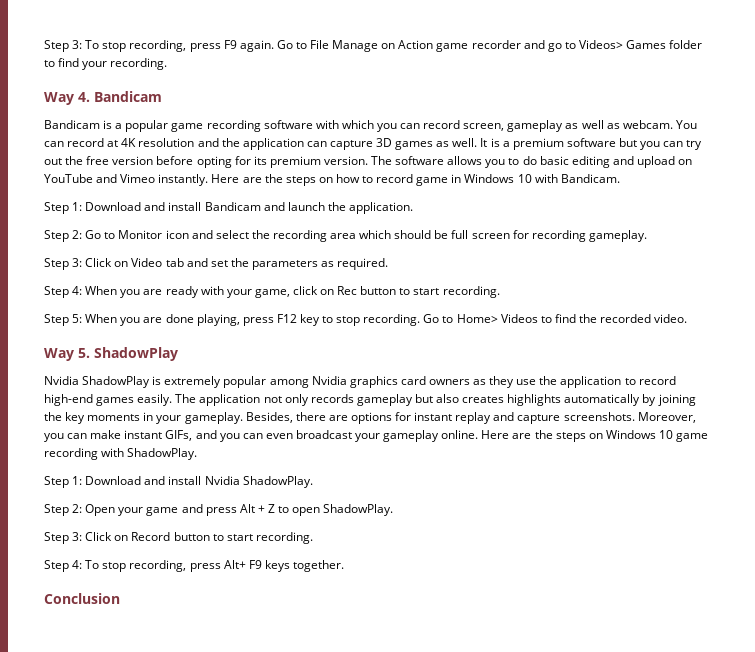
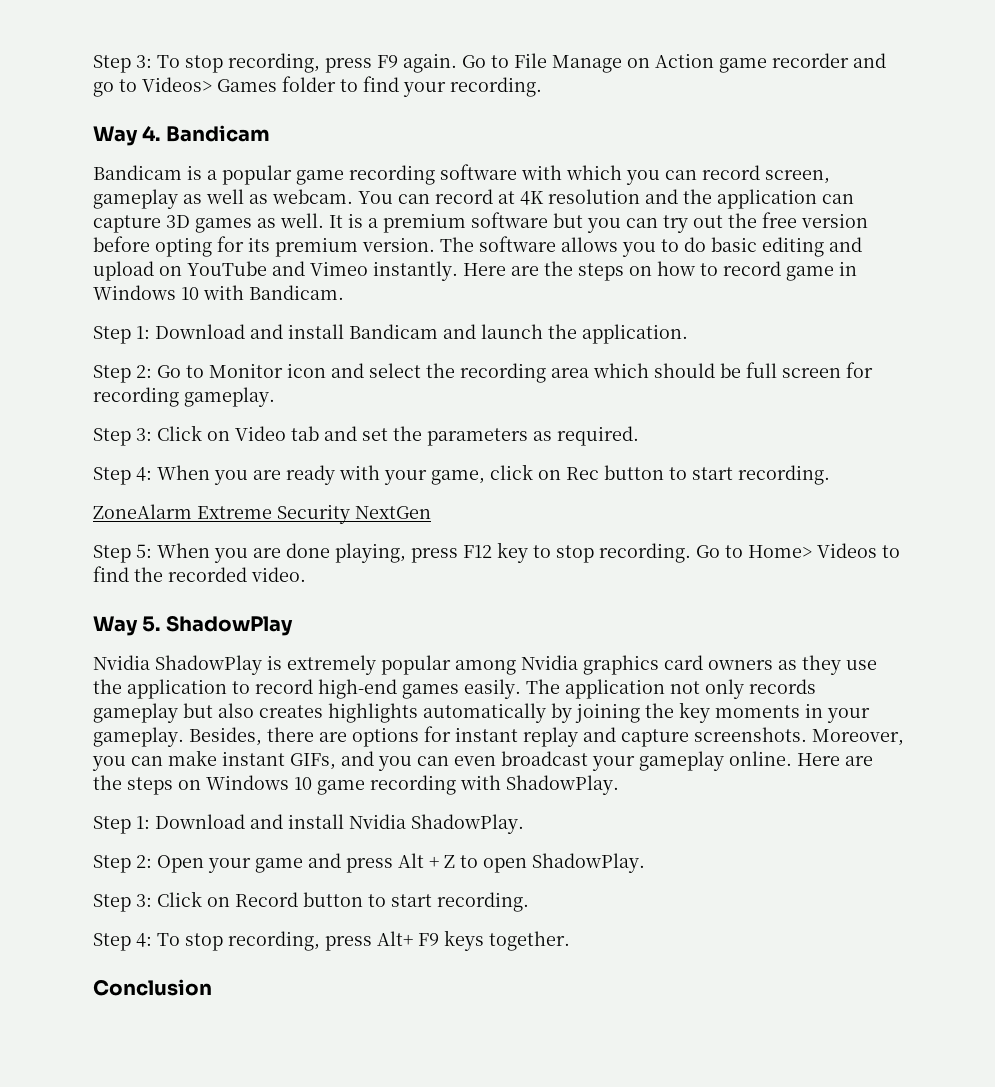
+ ZoneAlarm Extreme Security NextGen

